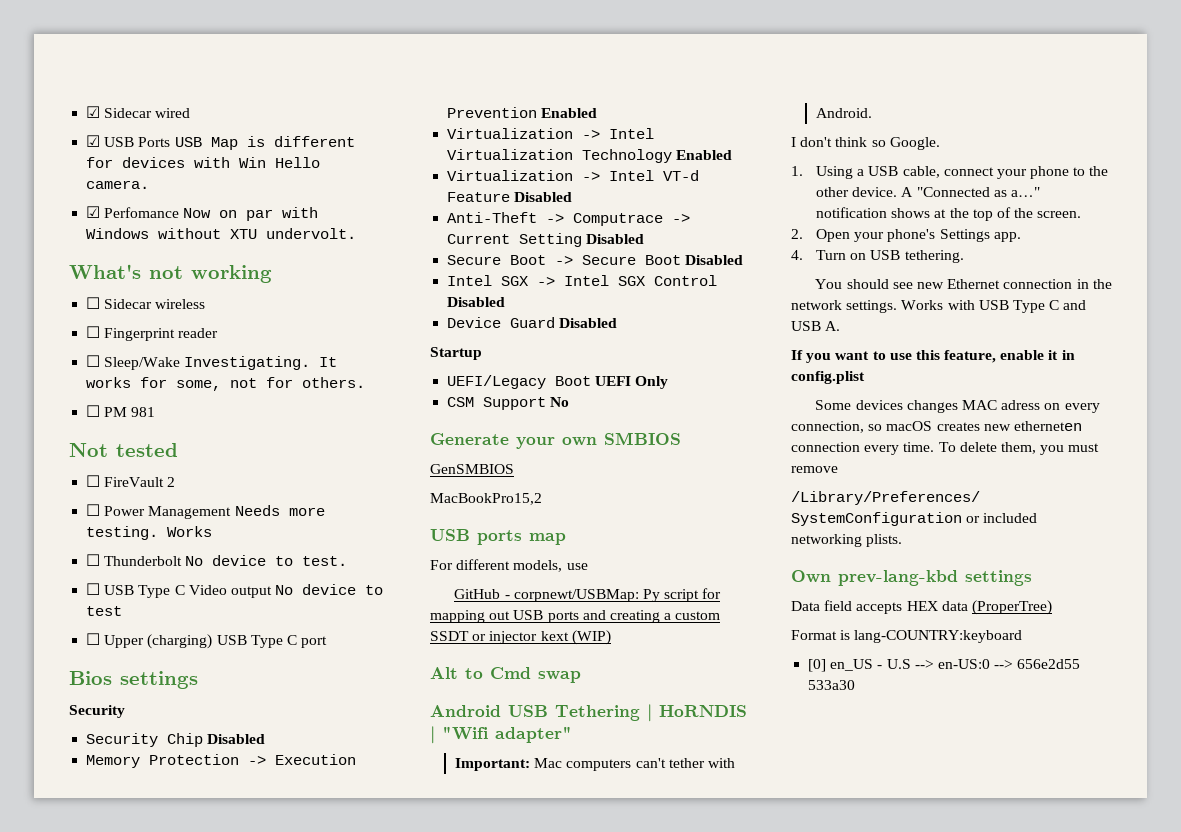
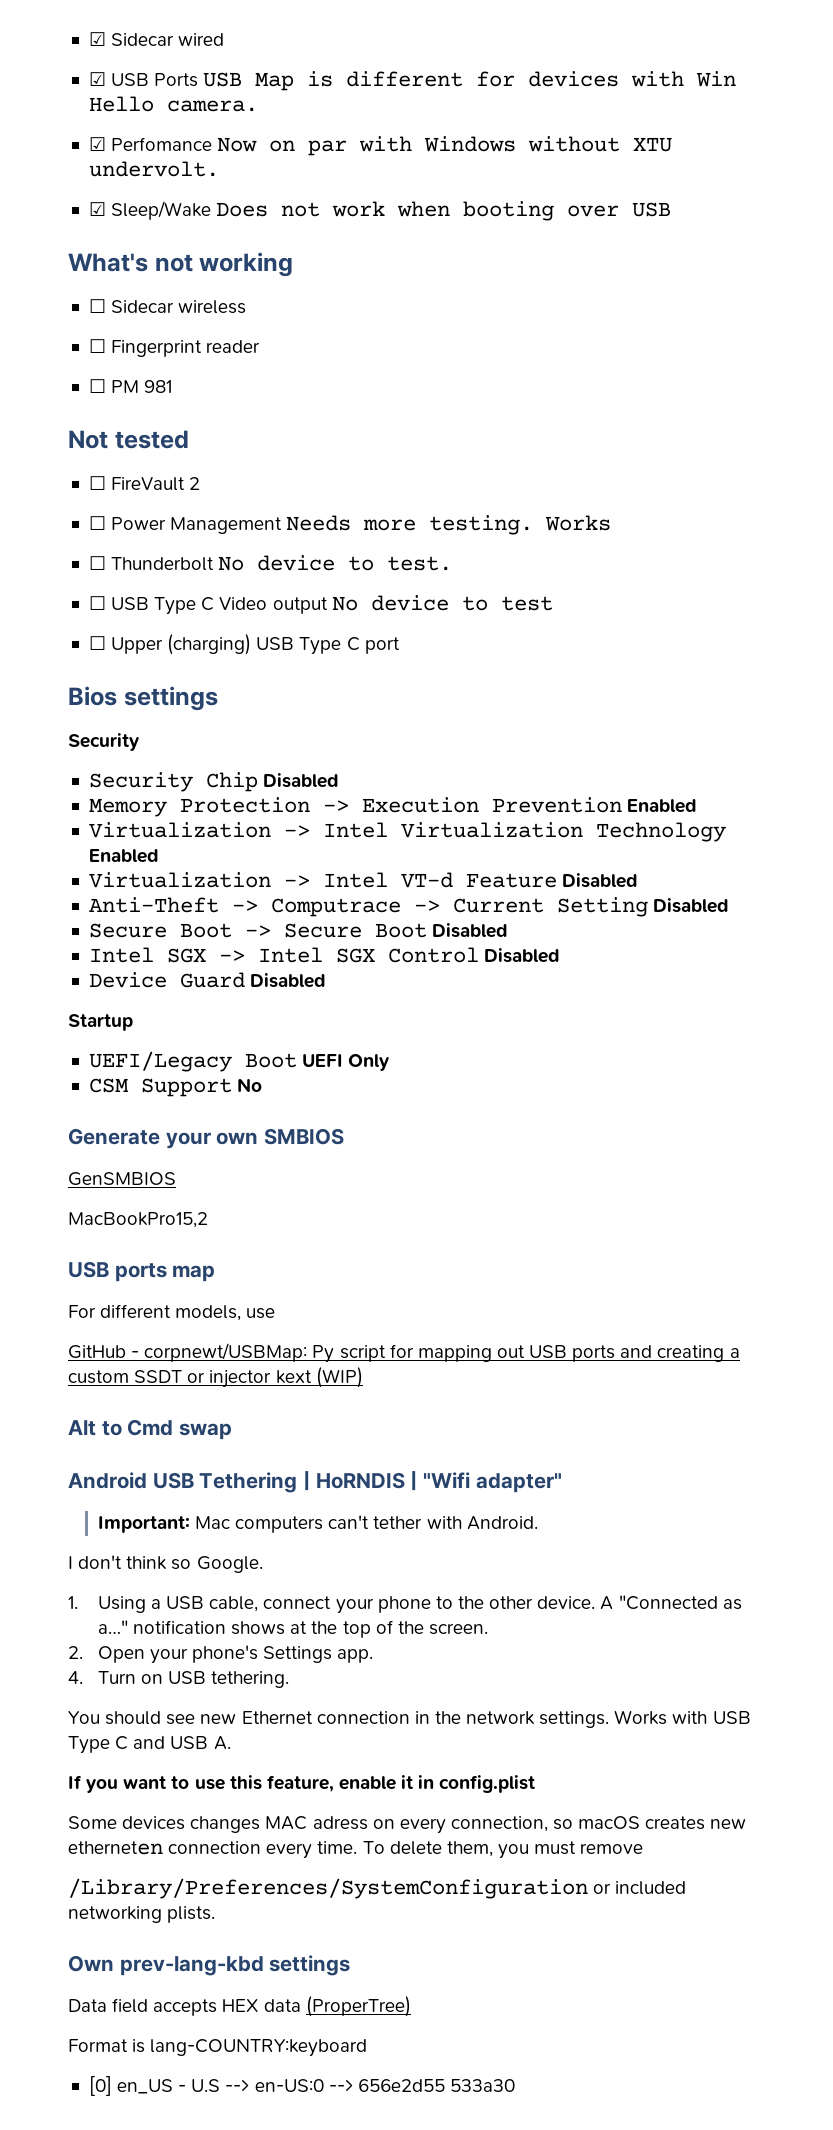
+ ☑ Sleep/Wake Does not work when booting over USB
- ☐ Sleep/Wake Investigating. It works for some, not for others.

